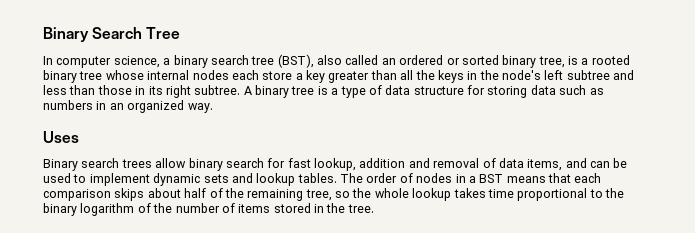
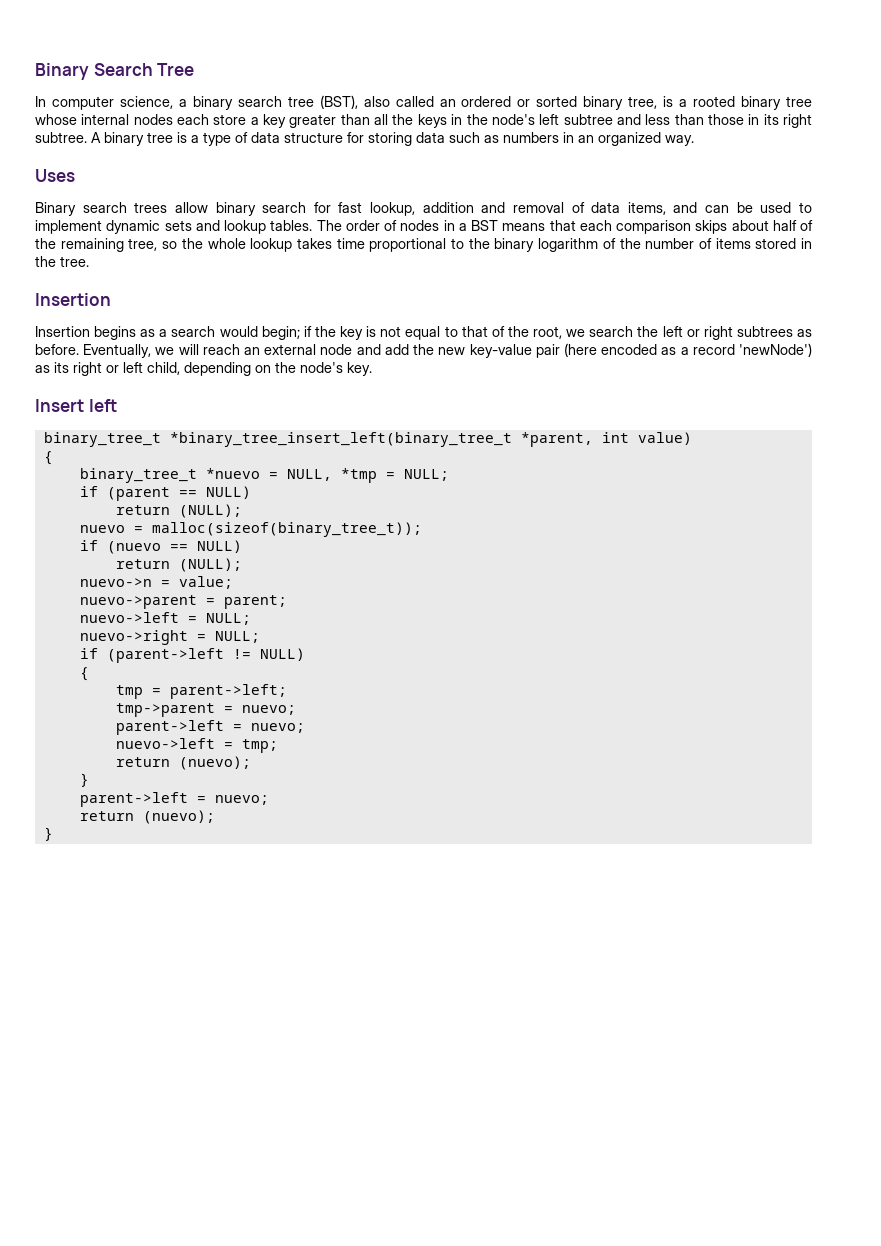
  The order of nodes in a BST means that each comparison skips about half of the remaining tree, so the whole lookup takes time proportional to the binary logarithm of the number of items stored in the tree.
+ Insertion
+ Insertion begins as a search would begin; if the key is not equal to that of the root, we search the left or right subtrees as before. Eventually, we will reach an external node and add the new key-value pair (here encoded as a record 'newNode') as its right or left child, depending on the node's key.
+ Insert left
+ binary_tree_t *binary_tree_insert_left(binary_tree_t *parent, int value)
+ {
+ binary_tree_t *nuevo = NULL, *tmp = NULL;
+ if (parent == NULL)
+ return (NULL);
+ nuevo = malloc(sizeof(binary_tree_t));
+ if (nuevo == NULL)
+ return (NULL);
+ nuevo->n = value;
+ nuevo->parent = parent;
+ nuevo->left = NULL;
+ nuevo->right = NULL;
+ if (parent->left != NULL)
+ {
+ tmp = parent->left;
+ tmp->parent = nuevo;
+ parent->left = nuevo;
+ nuevo->left = tmp;
+ return (nuevo);
+ }
+ parent->left = nuevo;
+ return (nuevo);
+ }

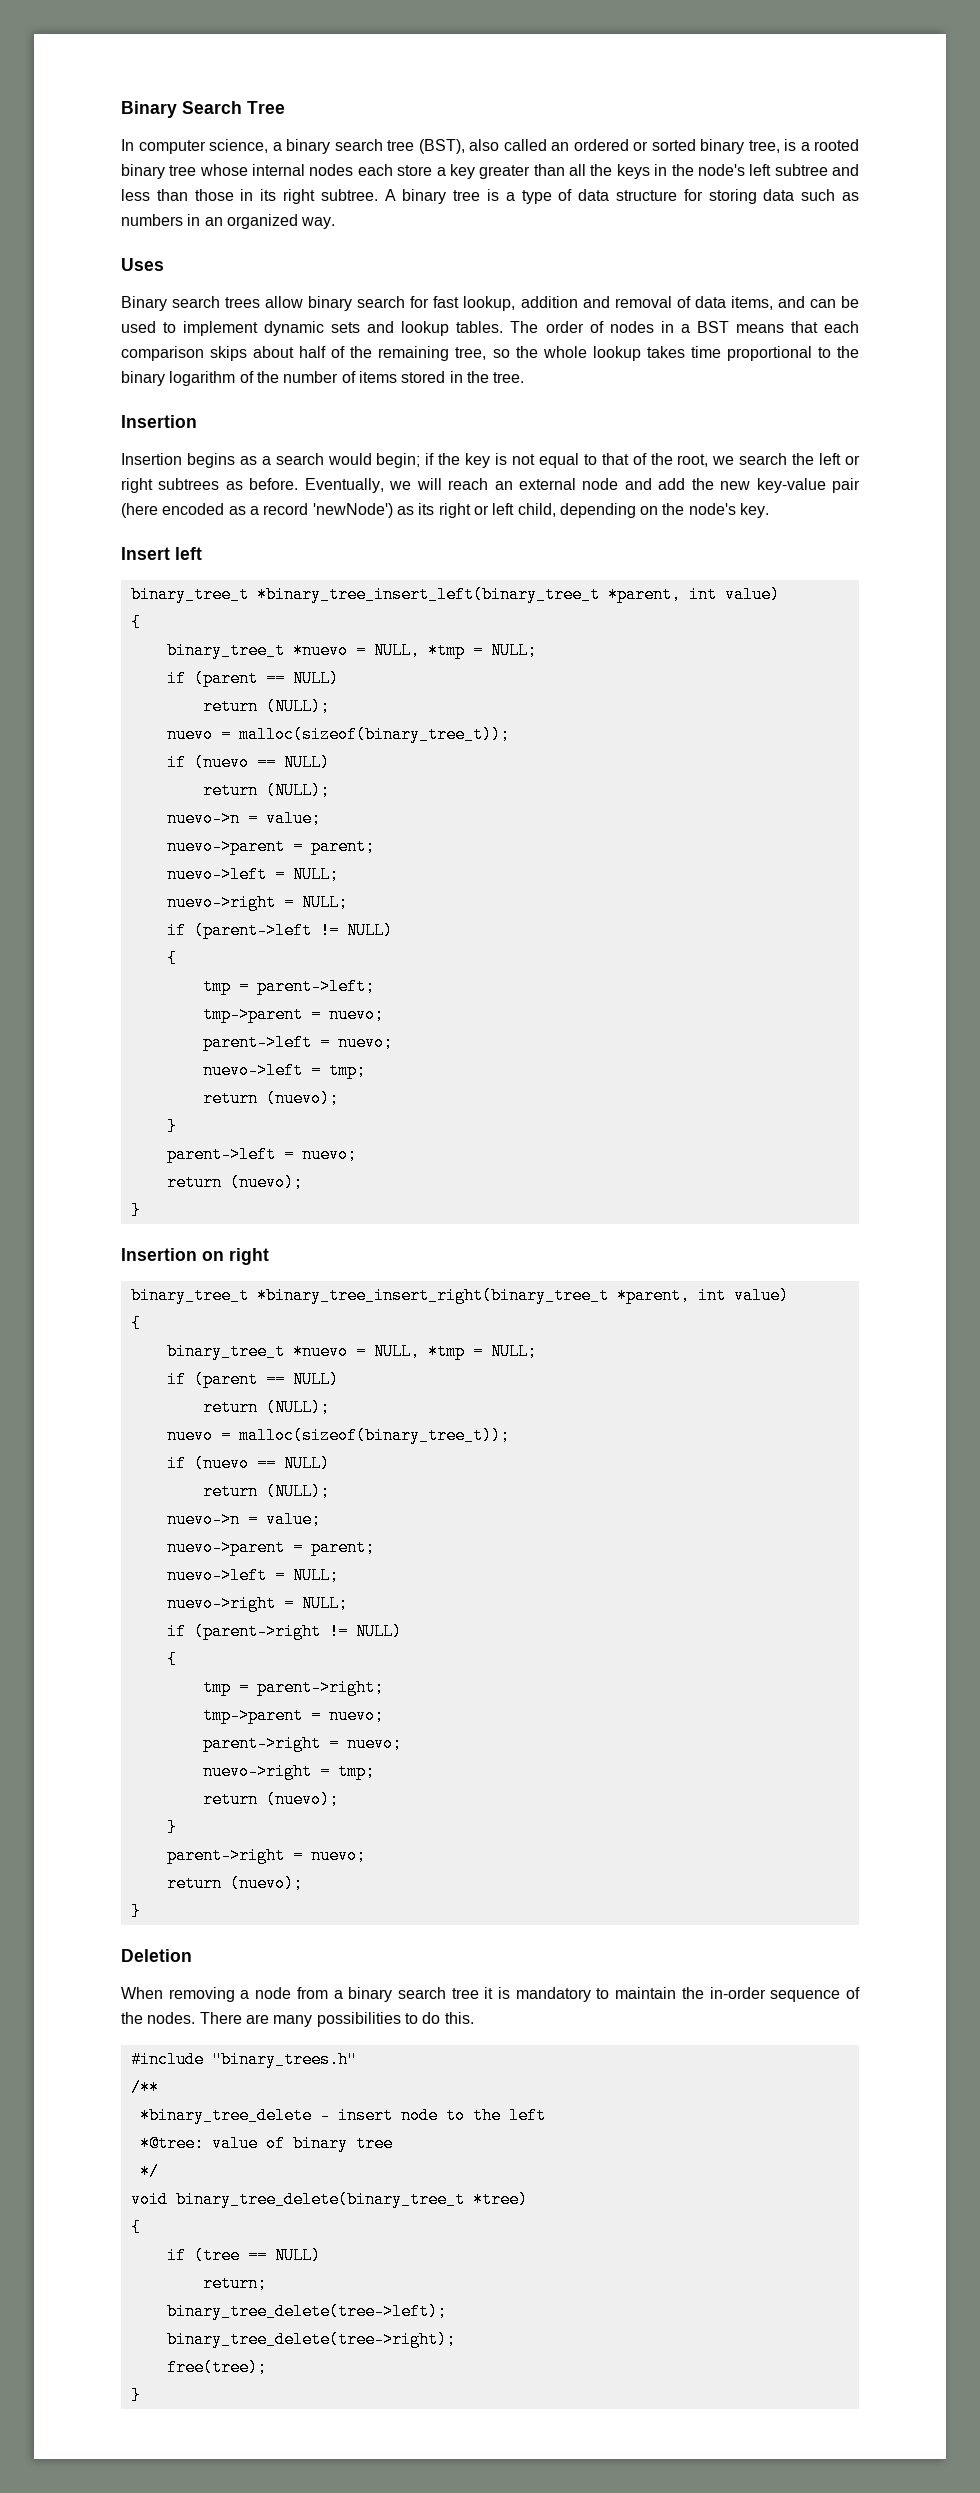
+ Insertion on right
+ binary_tree_t *binary_tree_insert_right(binary_tree_t *parent, int value)
+ {
+ binary_tree_t *nuevo = NULL, *tmp = NULL;
+ if (parent == NULL)
+ return (NULL);
+ nuevo = malloc(sizeof(binary_tree_t));
+ if (nuevo == NULL)
+ return (NULL);
+ nuevo->n = value;
+ nuevo->parent = parent;
+ nuevo->left = NULL;
+ nuevo->right = NULL;
+ if (parent->right != NULL)
+ {
+ tmp = parent->right;
+ tmp->parent = nuevo;
+ parent->right = nuevo;
+ nuevo->right = tmp;
+ return (nuevo);
+ }
+ parent->right = nuevo;
+ return (nuevo);
+ }
+ Deletion
+ When removing a node from a binary search tree it is mandatory to maintain the in-order sequence of the nodes. There are many possibilities to do this.
+ #include "binary_trees.h"
+ /**
+ *binary_tree_delete - insert node to the left
+ *@tree: value of binary tree
+ */
+ void binary_tree_delete(binary_tree_t *tree)
+ {
+ if (tree == NULL)
+ return;
+ binary_tree_delete(tree->left);
+ binary_tree_delete(tree->right);
+ free(tree);
+ }

